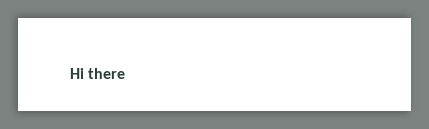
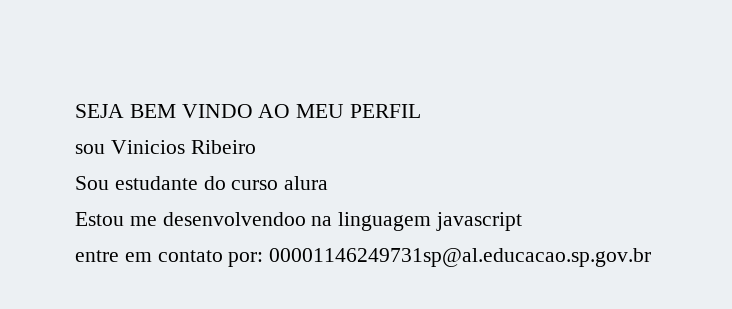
- Hi there
+ SEJA BEM VINDO AO MEU PERFIL
+ sou Vinicios Ribeiro
+ Sou estudante do curso alura
+ Estou me desenvolvendoo na linguagem javascript
+ entre em contato por: 00001146249731sp@al.educacao.sp.gov.br

